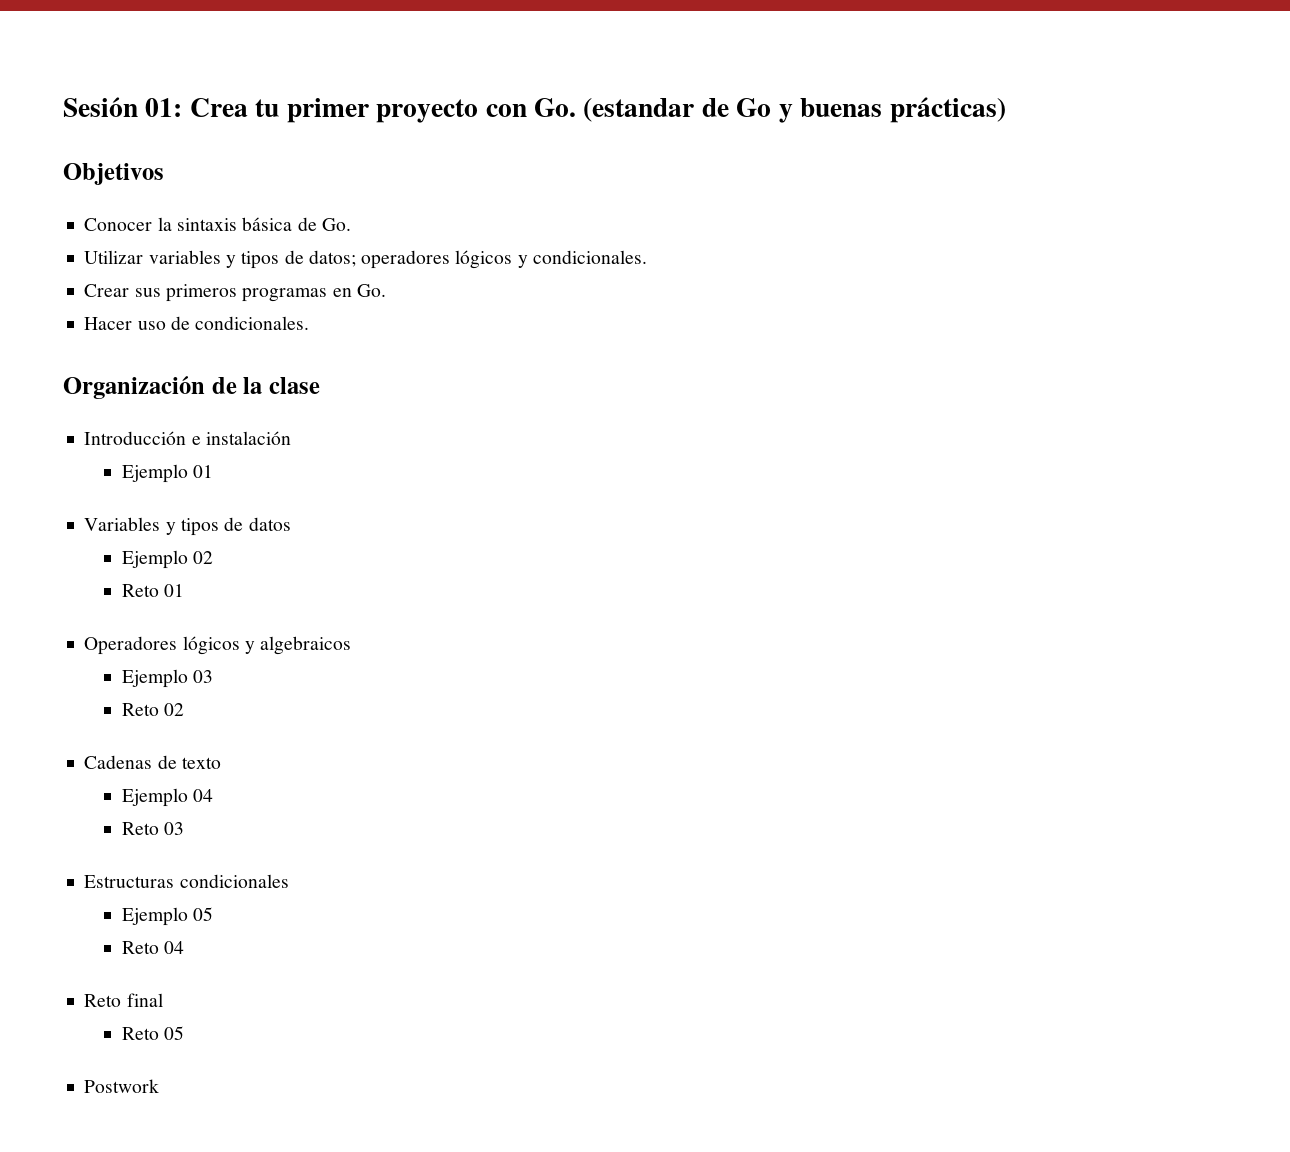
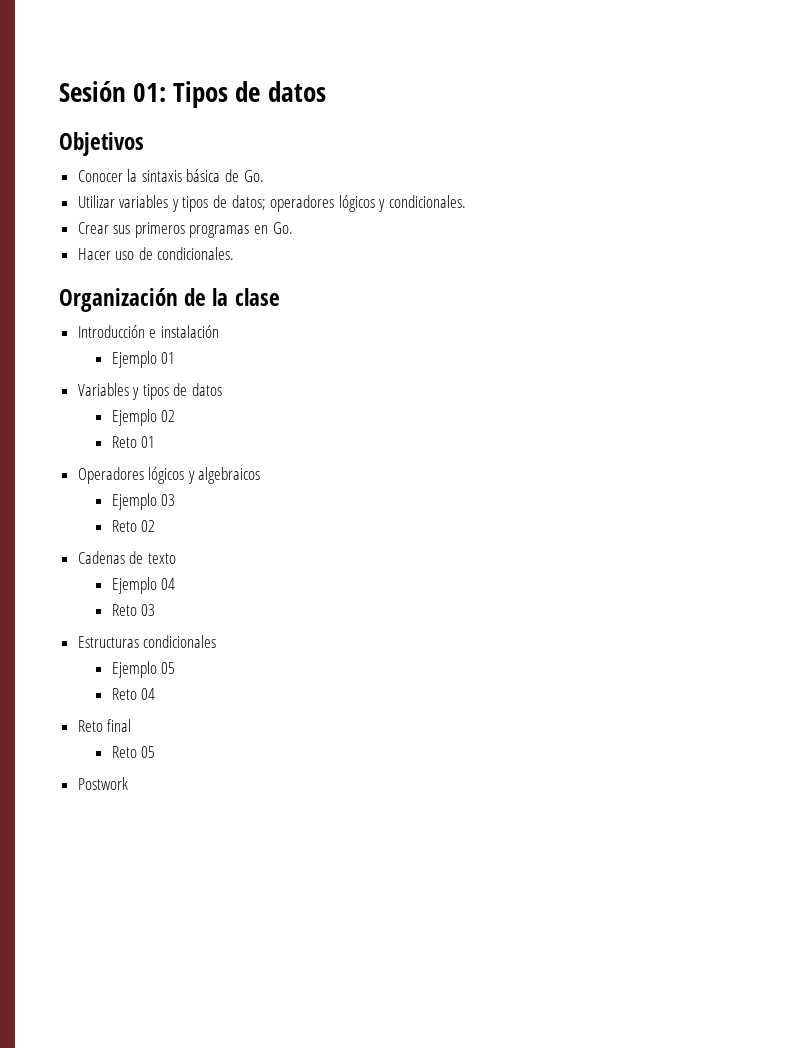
- Sesión 01: Crea tu primer proyecto con Go. (estandar de Go y buenas prácticas)
+ Sesión 01: Tipos de datos

